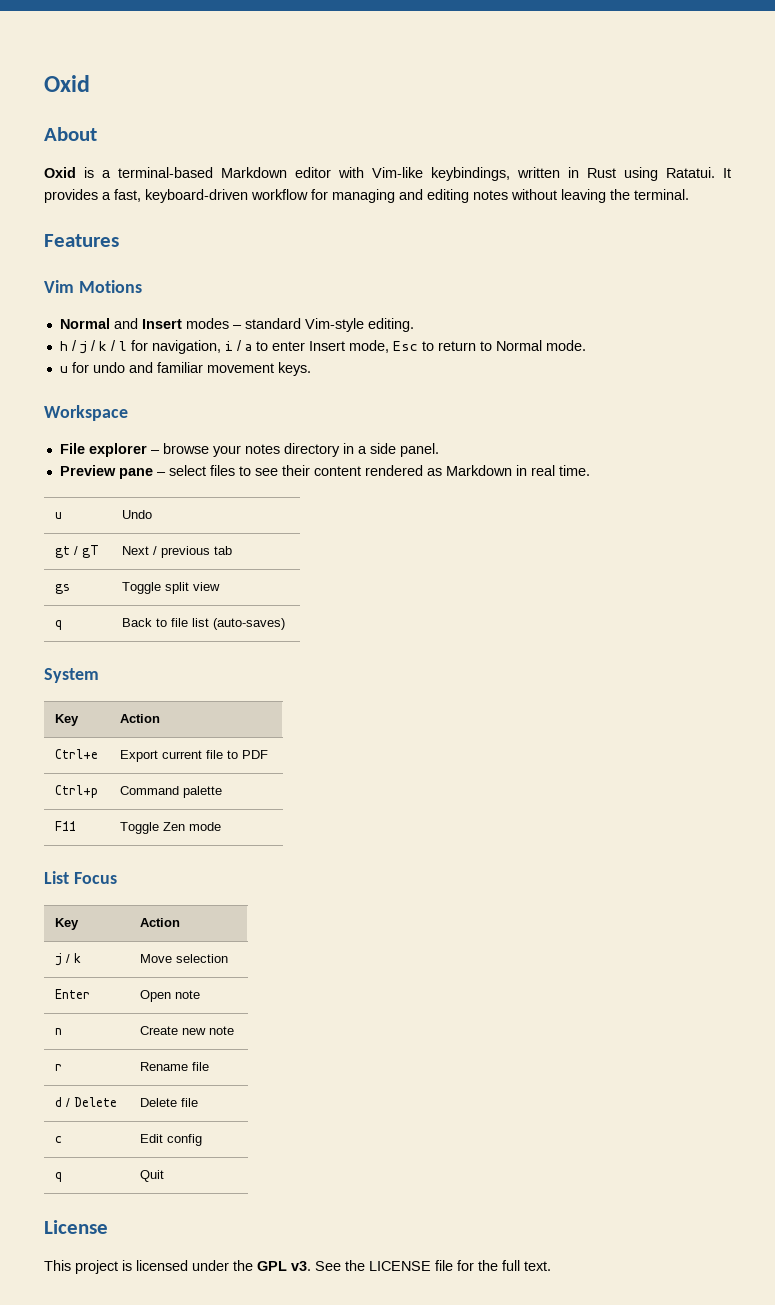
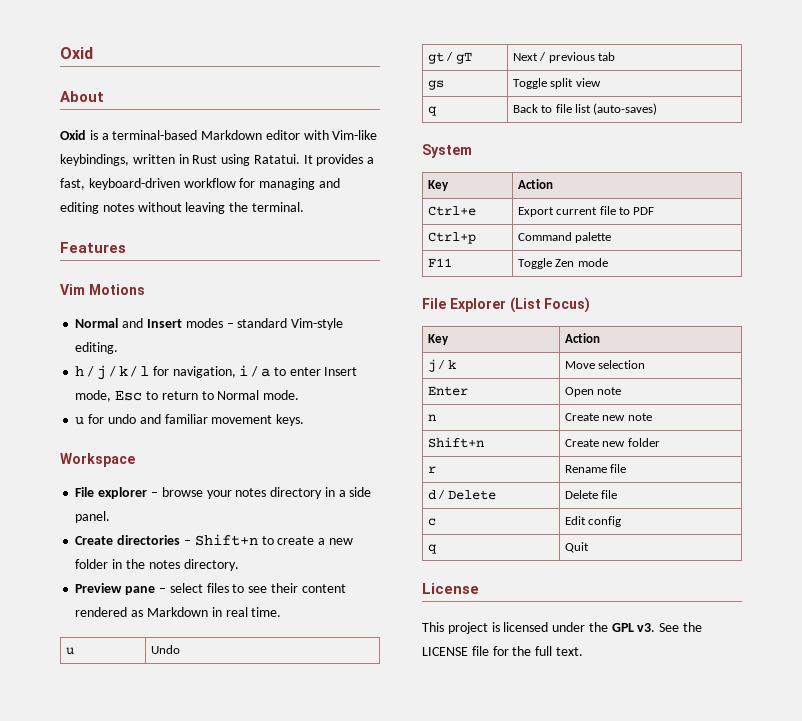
+ Create directories – Shift+n to create a new folder in the notes directory.
- List Focus
+ File Explorer (List Focus)
+ Shift+n | Create new folder

